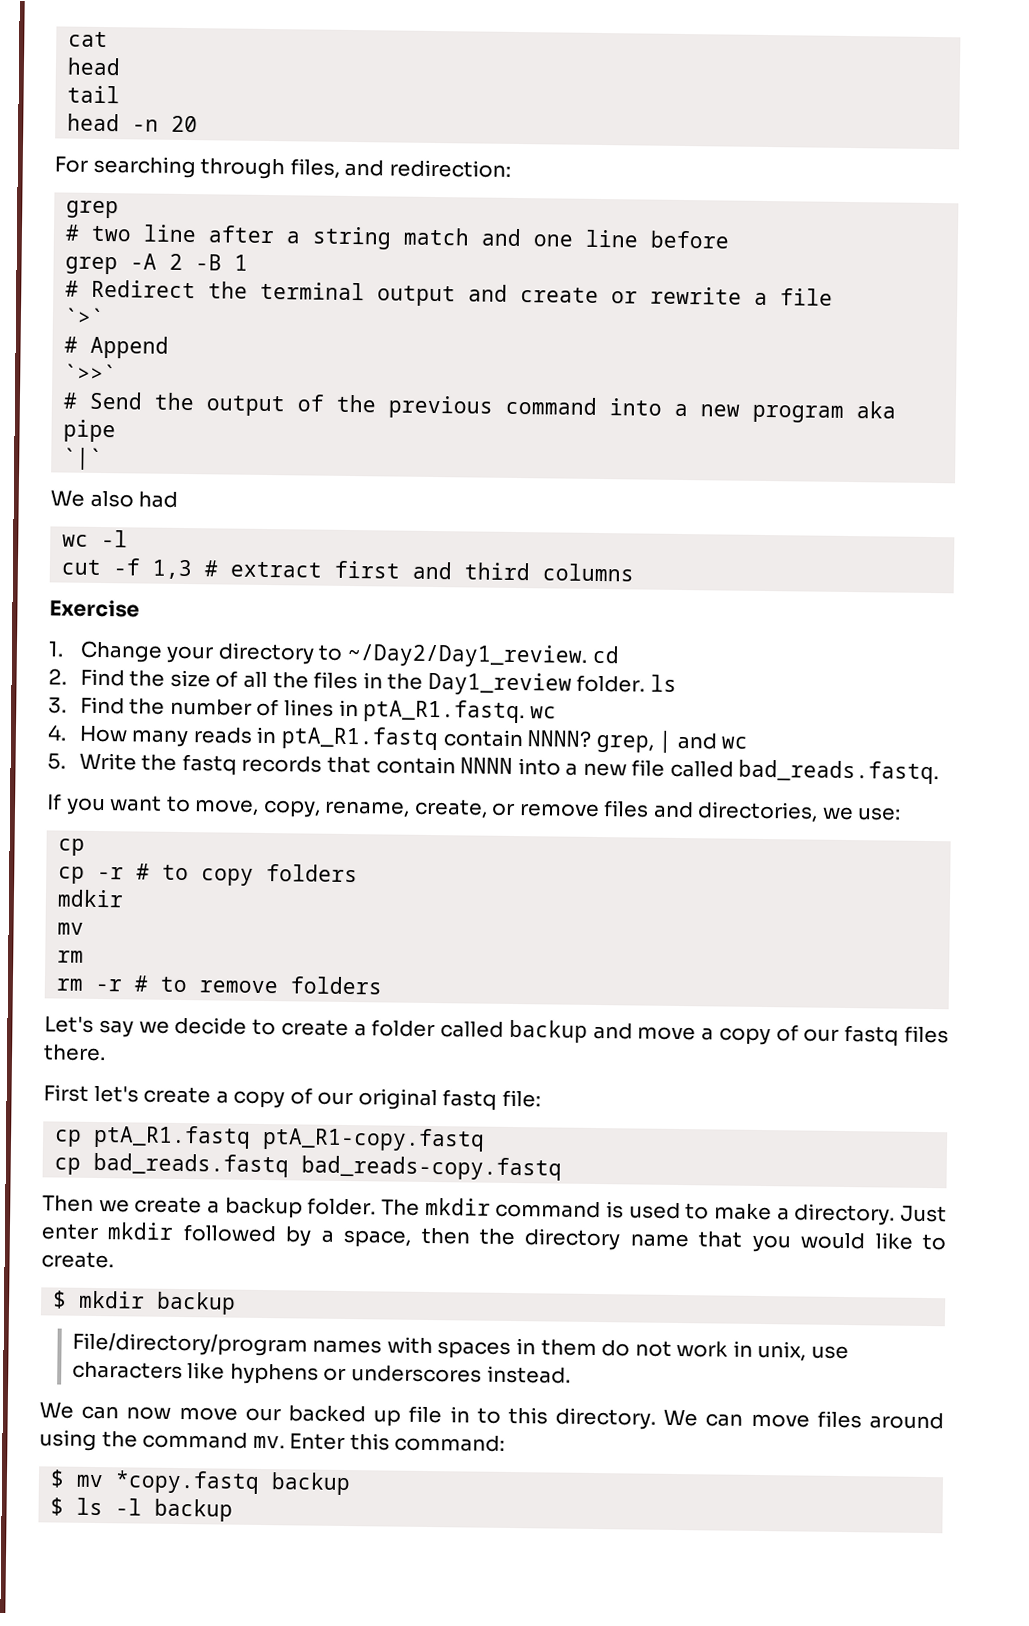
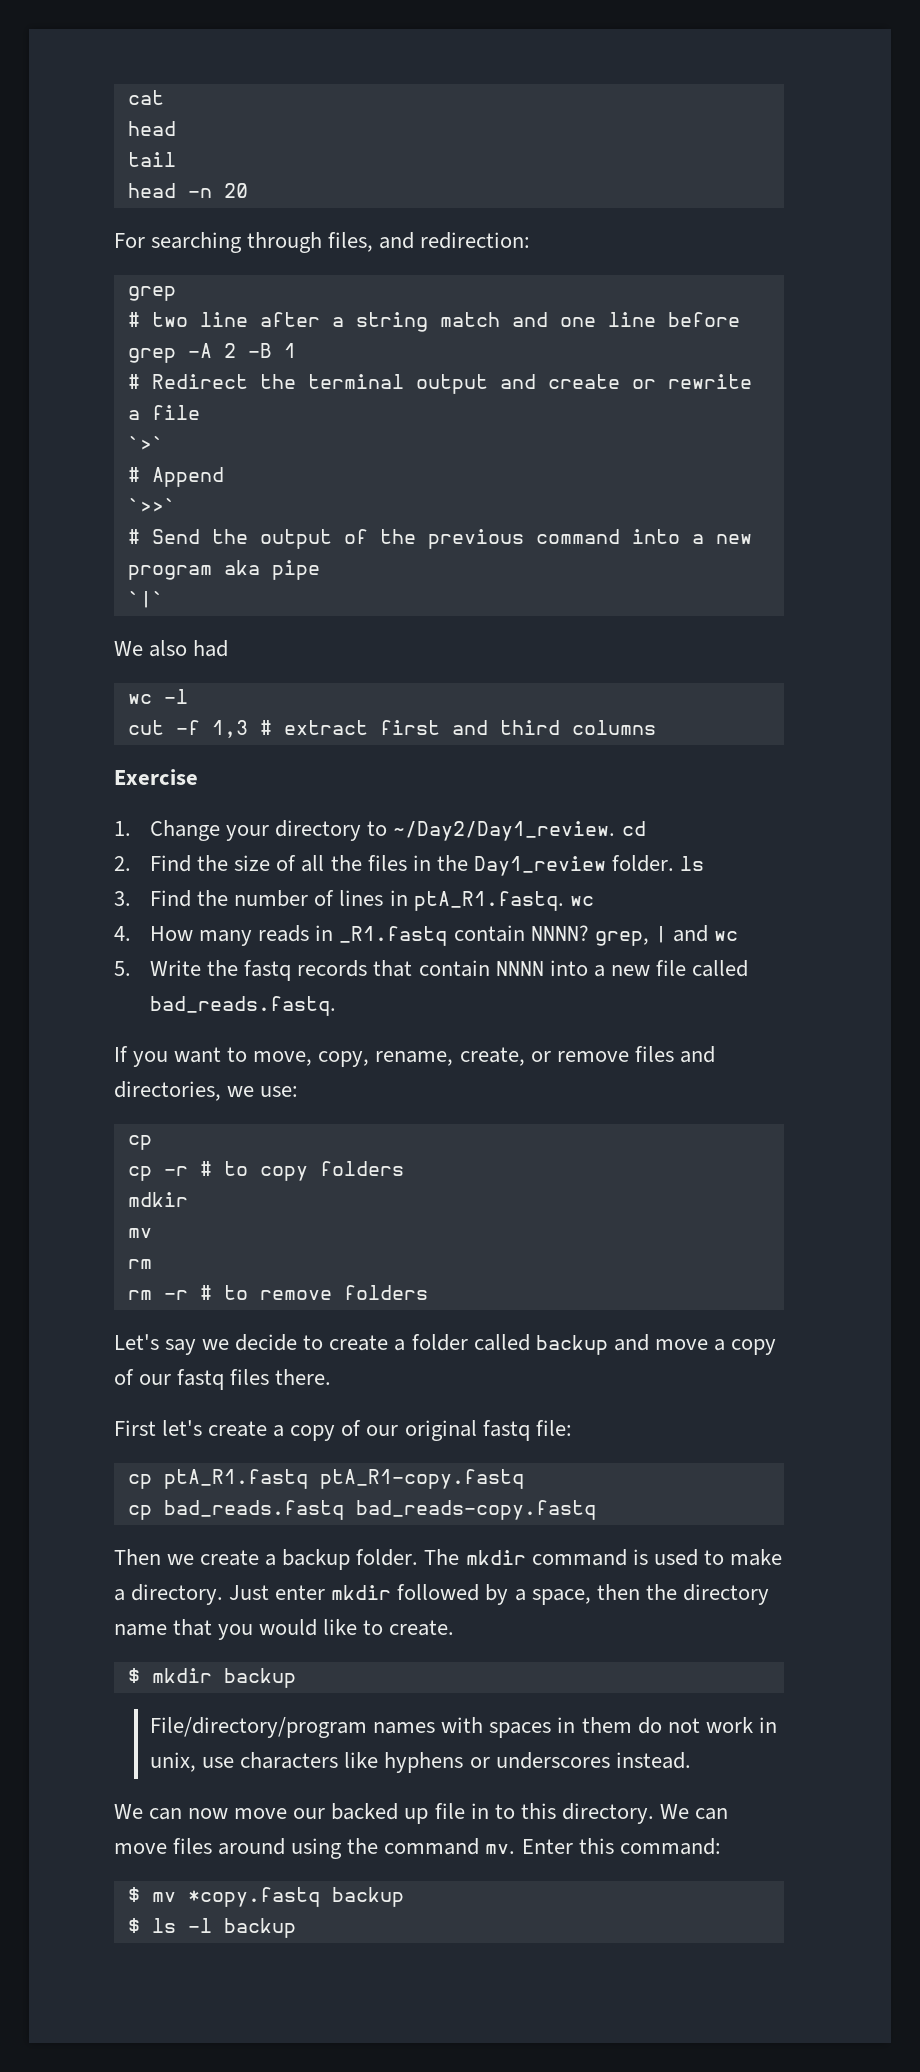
- 4. How many reads in ptA_R1.fastq contain NNNN? grep, | and wc
+ 4. How many reads in _R1.fastq contain NNNN? grep, | and wc

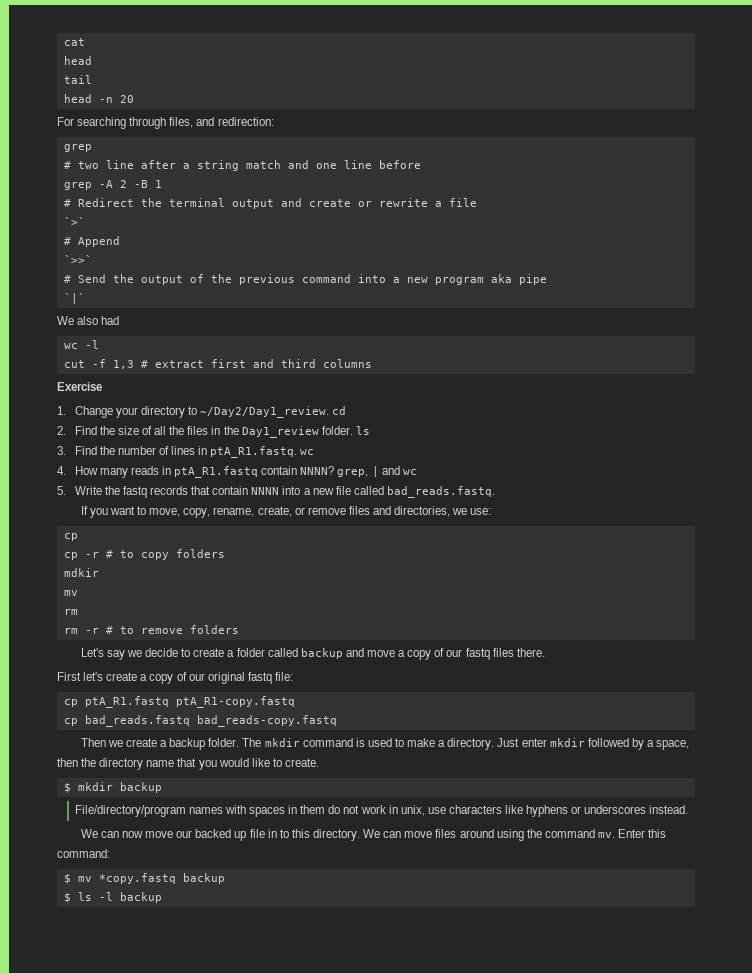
- 4. How many reads in _R1.fastq contain NNNN? grep, | and wc
+ 4. How many reads in ptA_R1.fastq contain NNNN? grep, | and wc

